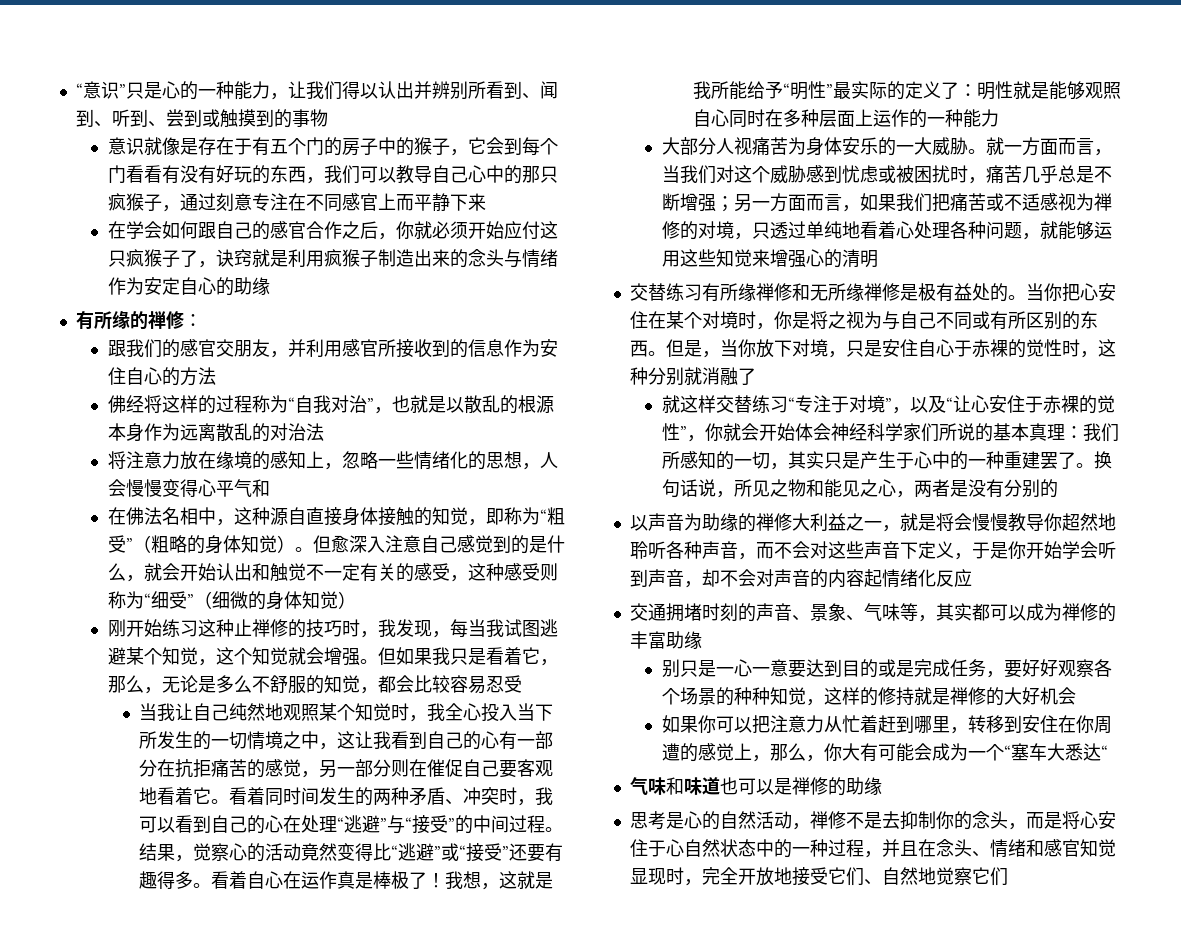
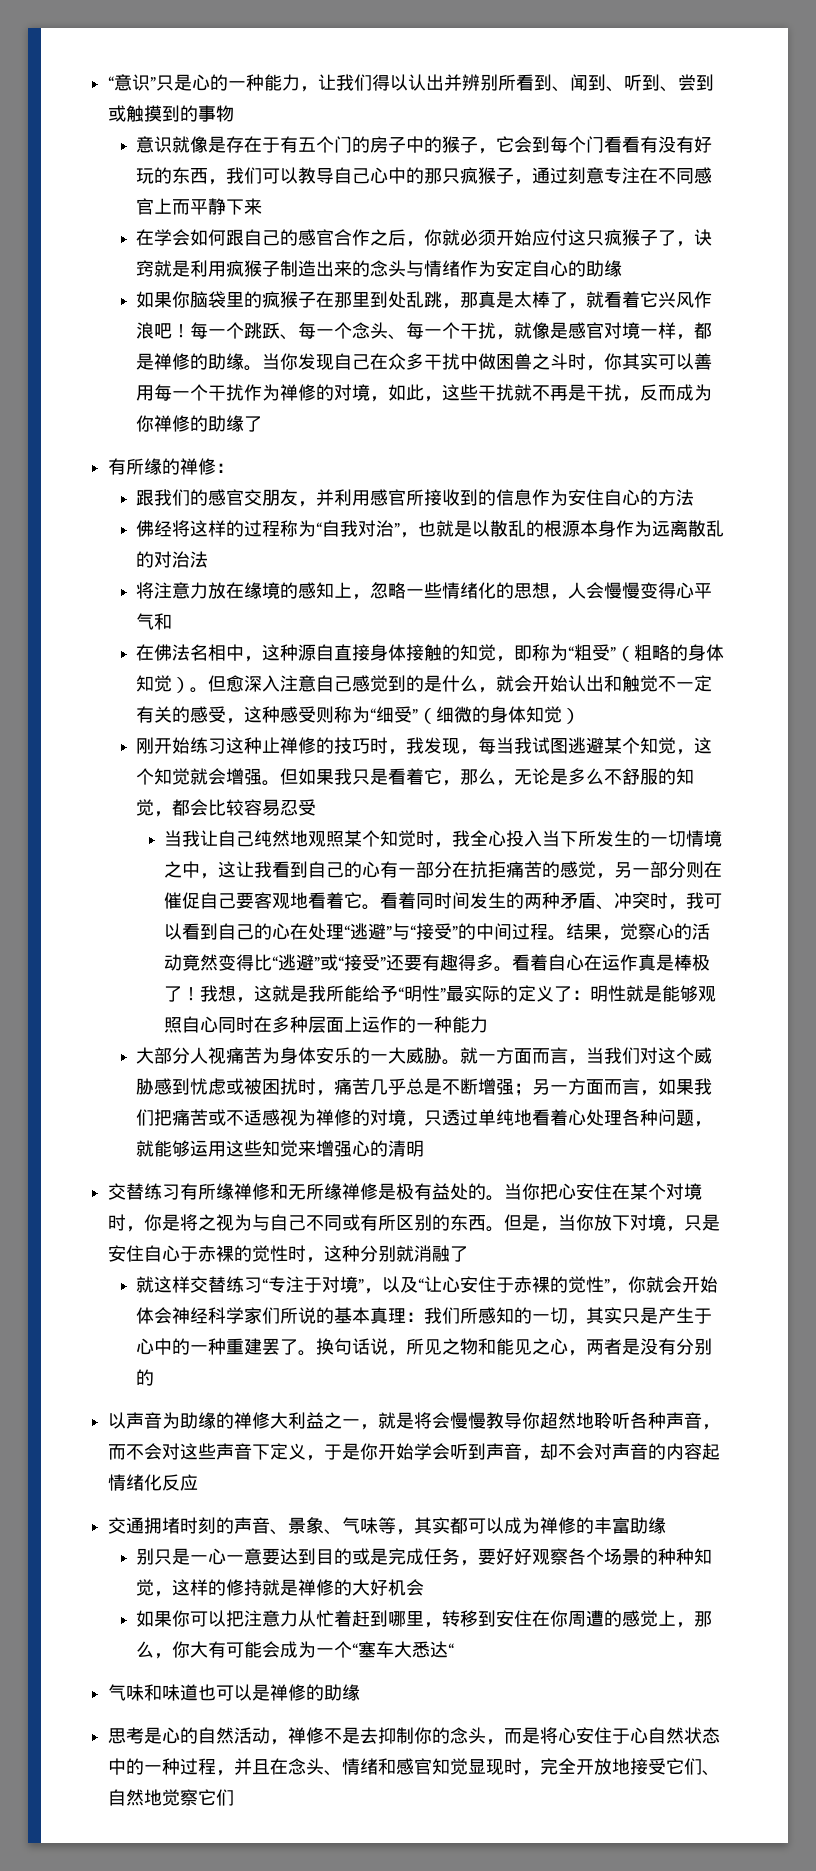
+ 如果你脑袋里的疯猴子在那里到处乱跳，那真是太棒了，就看着它兴风作浪吧！每一个跳跃、每一个念头、每一个干扰，就像是感官对境一样，都是禅修的助缘。当你发现自己在众多干扰中做困兽之斗时，你其实可以善用每一个干扰作为禅修的对境，如此，这些干扰就不再是干扰，反而成为你禅修的助缘了

